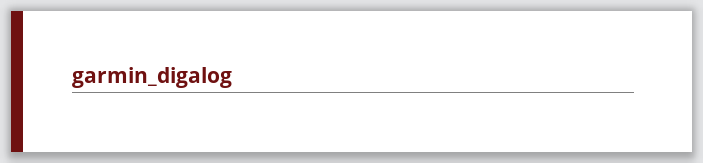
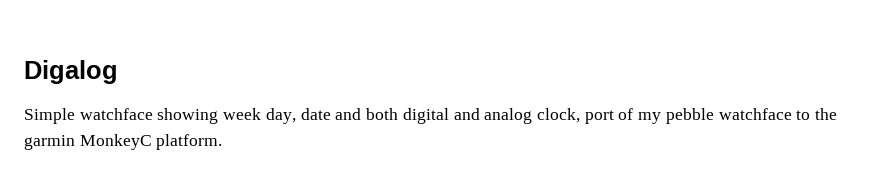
- garmin_digalog
+ Digalog
+ Simple watchface showing week day, date and both digital and analog clock, port of my pebble watchface to the garmin MonkeyC platform.

